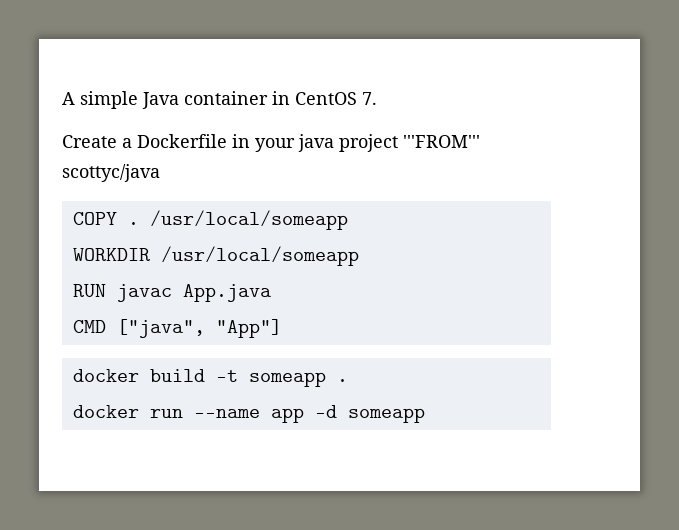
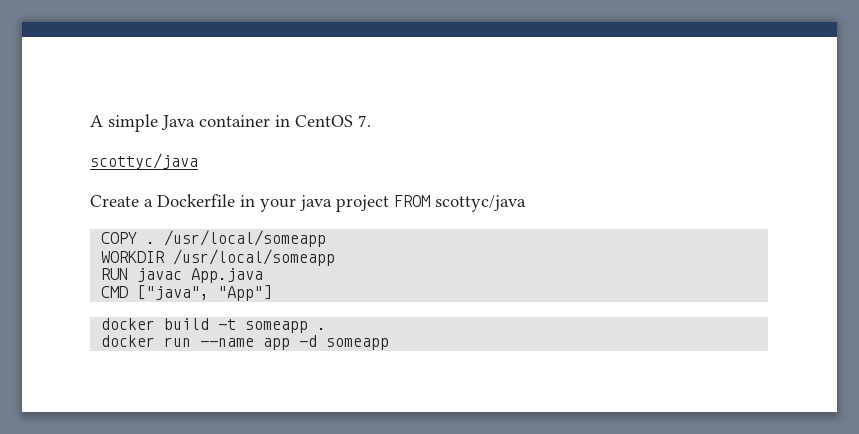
  A simple Java container in CentOS 7.
+ scottyc/java
- Create a Dockerfile in your java project '''FROM''' scottyc/java
+ Create a Dockerfile in your java project FROM scottyc/java

